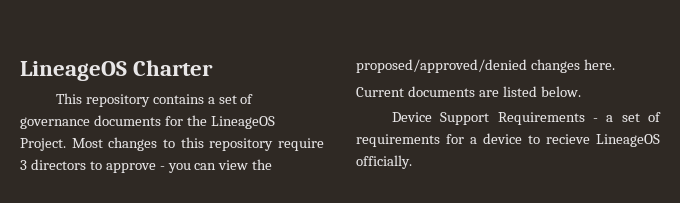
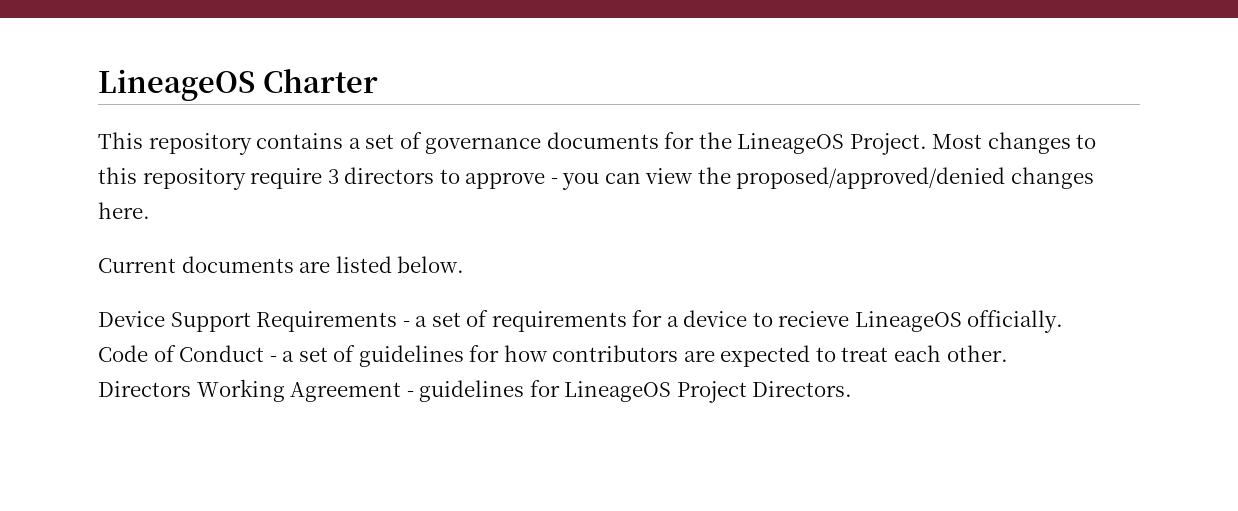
+ Code of Conduct - a set of guidelines for how contributors are expected to treat each other.
+ Directors Working Agreement - guidelines for LineageOS Project Directors.

